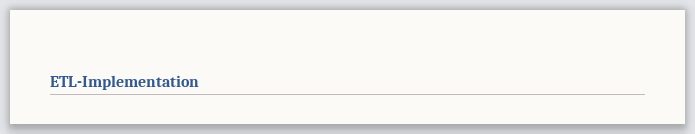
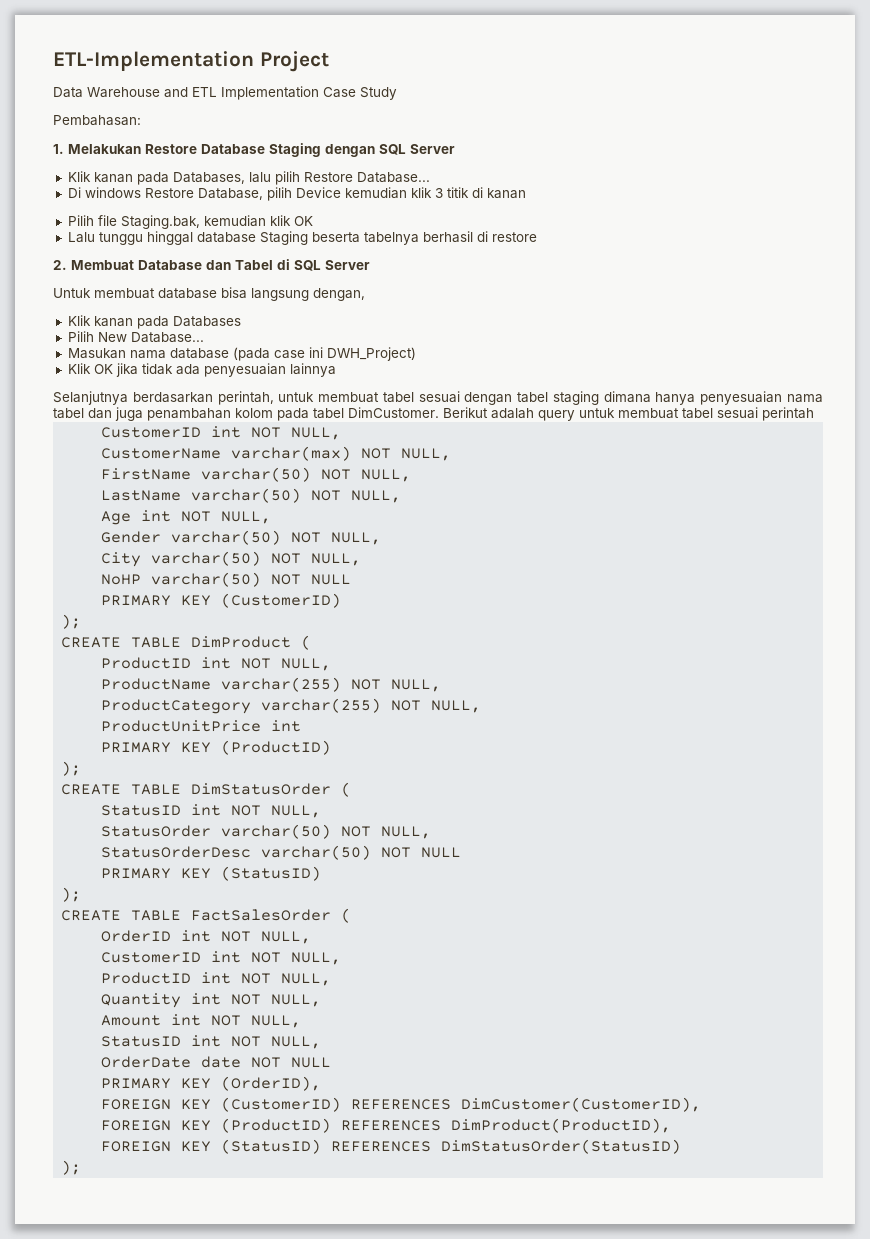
- ETL-Implementation
+ ETL-Implementation Project
+ Data Warehouse and ETL Implementation Case Study
+ Pembahasan:
+ 1. Melakukan Restore Database Staging dengan SQL Server
+ Klik kanan pada Databases, lalu pilih Restore Database...
+ Di windows Restore Database, pilih Device kemudian klik 3 titik di kanan
+ Pilih file Staging.bak, kemudian klik OK
+ Lalu tunggu hinggal database Staging beserta tabelnya berhasil di restore
+ 2. Membuat Database dan Tabel di SQL Server
+ Untuk membuat database bisa langsung dengan,
+ Klik kanan pada Databases
+ Pilih New Database...
+ Masukan nama database (pada case ini DWH_Project)
+ Klik OK jika tidak ada penyesuaian lainnya
+ Selanjutnya berdasarkan perintah, untuk membuat tabel sesuai dengan tabel staging dimana hanya penyesuaian nama tabel dan juga penambahan kolom pada tabel DimCustomer. Berikut adalah query untuk membuat tabel sesuai perintah
+ CustomerID int NOT NULL,
+ CustomerName varchar(max) NOT NULL,
+ FirstName varchar(50) NOT NULL,
+ LastName varchar(50) NOT NULL,
+ Age int NOT NULL,
+ Gender varchar(50) NOT NULL,
+ City varchar(50) NOT NULL,
+ NoHP varchar(50) NOT NULL
+ PRIMARY KEY (CustomerID)
+ );
+ CREATE TABLE DimProduct (
+ ProductID int NOT NULL,
+ ProductName varchar(255) NOT NULL,
+ ProductCategory varchar(255) NOT NULL,
+ ProductUnitPrice int
+ PRIMARY KEY (ProductID)
+ );
+ CREATE TABLE DimStatusOrder (
+ StatusID int NOT NULL,
+ StatusOrder varchar(50) NOT NULL,
+ StatusOrderDesc varchar(50) NOT NULL
+ PRIMARY KEY (StatusID)
+ );
+ CREATE TABLE FactSalesOrder (
+ OrderID int NOT NULL,
+ CustomerID int NOT NULL,
+ ProductID int NOT NULL,
+ Quantity int NOT NULL,
+ Amount int NOT NULL,
+ StatusID int NOT NULL,
+ OrderDate date NOT NULL
+ PRIMARY KEY (OrderID),
+ FOREIGN KEY (CustomerID) REFERENCES DimCustomer(CustomerID),
+ FOREIGN KEY (ProductID) REFERENCES DimProduct(ProductID),
+ FOREIGN KEY (StatusID) REFERENCES DimStatusOrder(StatusID)
+ );

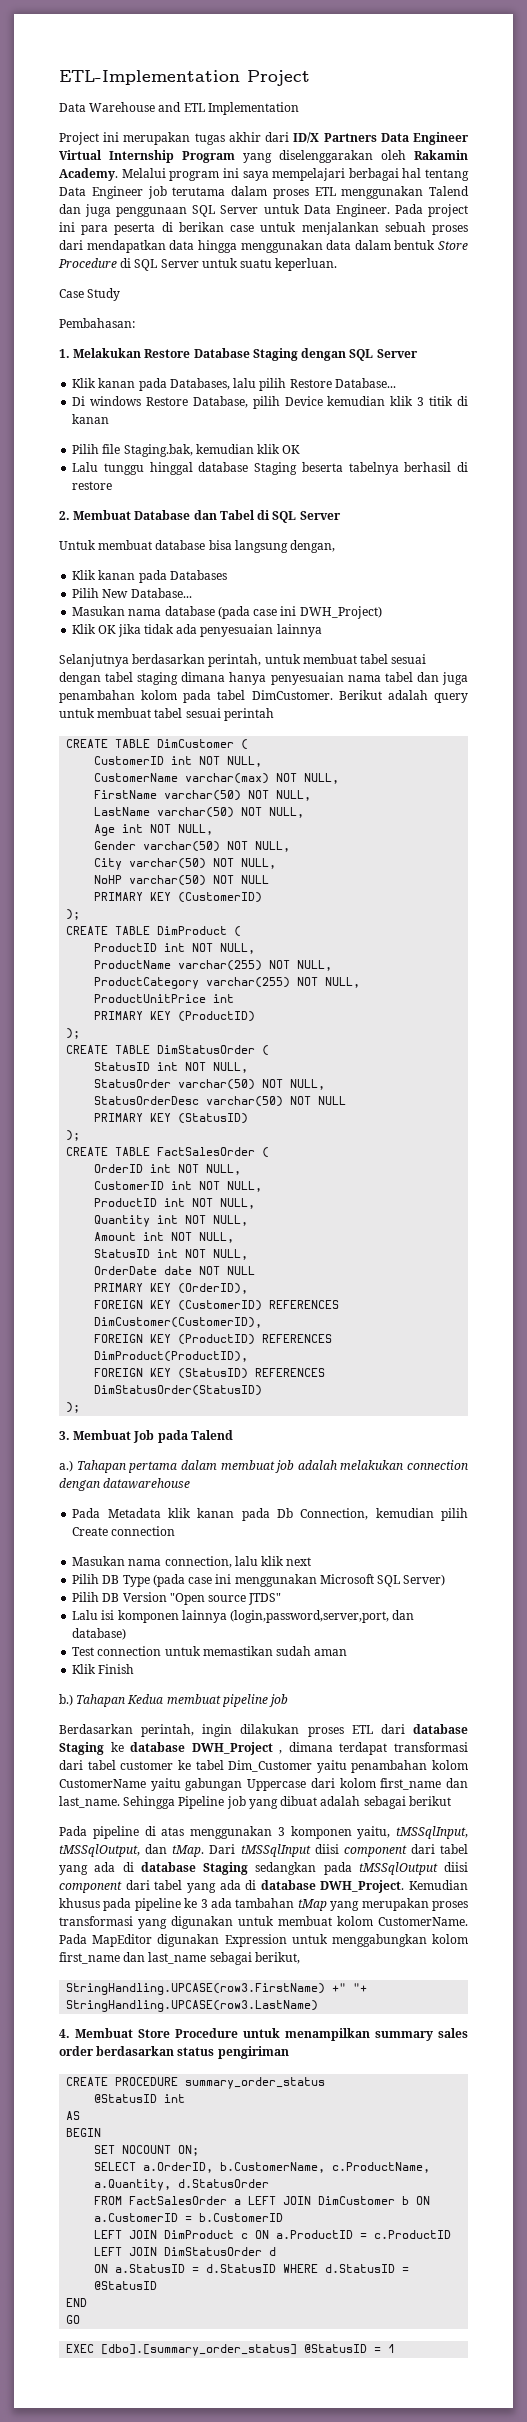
- Data Warehouse and ETL Implementation Case Study
+ Data Warehouse and ETL Implementation
+ Project ini merupakan tugas akhir dari ID/X Partners Data Engineer Virtual Internship Program yang diselenggarakan oleh Rakamin Academy. Melalui program ini saya mempelajari berbagai hal tentang Data Engineer job terutama dalam proses ETL menggunakan Talend dan juga penggunaan SQL Server untuk Data Engineer. Pada project ini para peserta di berikan case untuk menjalankan sebuah proses dari mendapatkan data hingga menggunakan data dalam bentuk Store Procedure di SQL Server untuk suatu keperluan.
+ Case Study
+ CREATE TABLE DimCustomer (
+ 3. Membuat Job pada Talend
+ a.) Tahapan pertama dalam membuat job adalah melakukan connection dengan datawarehouse
+ Pada Metadata klik kanan pada Db Connection, kemudian pilih Create connection
+ Masukan nama connection, lalu klik next
+ Pilih DB Type (pada case ini menggunakan Microsoft SQL Server)
+ Pilih DB Version "Open source JTDS"
+ Lalu isi komponen lainnya (login,password,server,port, dan database)
+ Test connection untuk memastikan sudah aman
+ Klik Finish
+ b.) Tahapan Kedua membuat pipeline job
+ Berdasarkan perintah, ingin dilakukan proses ETL dari database Staging ke database DWH_Project , dimana terdapat transformasi dari tabel customer ke tabel Dim_Customer yaitu penambahan kolom CustomerName yaitu gabungan Uppercase dari kolom first_name dan last_name. Sehingga Pipeline job yang dibuat adalah sebagai berikut
+ Pada pipeline di atas menggunakan 3 komponen yaitu, tMSSqlInput, tMSSqlOutput, dan tMap. Dari tMSSqlInput diisi component dari tabel yang ada di database Staging sedangkan pada tMSSqlOutput diisi component dari tabel yang ada di database DWH_Project. Kemudian khusus pada pipeline ke 3 ada tambahan tMap yang merupakan proses transformasi yang digunakan untuk membuat kolom CustomerName. Pada MapEditor digunakan Expression untuk menggabungkan kolom first_name dan last_name sebagai berikut,
+ StringHandling.UPCASE(row3.FirstName) +" "+ StringHandling.UPCASE(row3.LastName)
+ 4. Membuat Store Procedure untuk menampilkan summary sales order berdasarkan status pengiriman
+ CREATE PROCEDURE summary_order_status
+ @StatusID int
+ AS
+ BEGIN
+ SET NOCOUNT ON;
+ SELECT a.OrderID, b.CustomerName, c.ProductName, a.Quantity, d.StatusOrder
+ FROM FactSalesOrder a LEFT JOIN DimCustomer b ON a.CustomerID = b.CustomerID
+ LEFT JOIN DimProduct c ON a.ProductID = c.ProductID LEFT JOIN DimStatusOrder d
+ ON a.StatusID = d.StatusID WHERE d.StatusID = @StatusID
+ END
+ GO
+ EXEC [dbo].[summary_order_status] @StatusID = 1

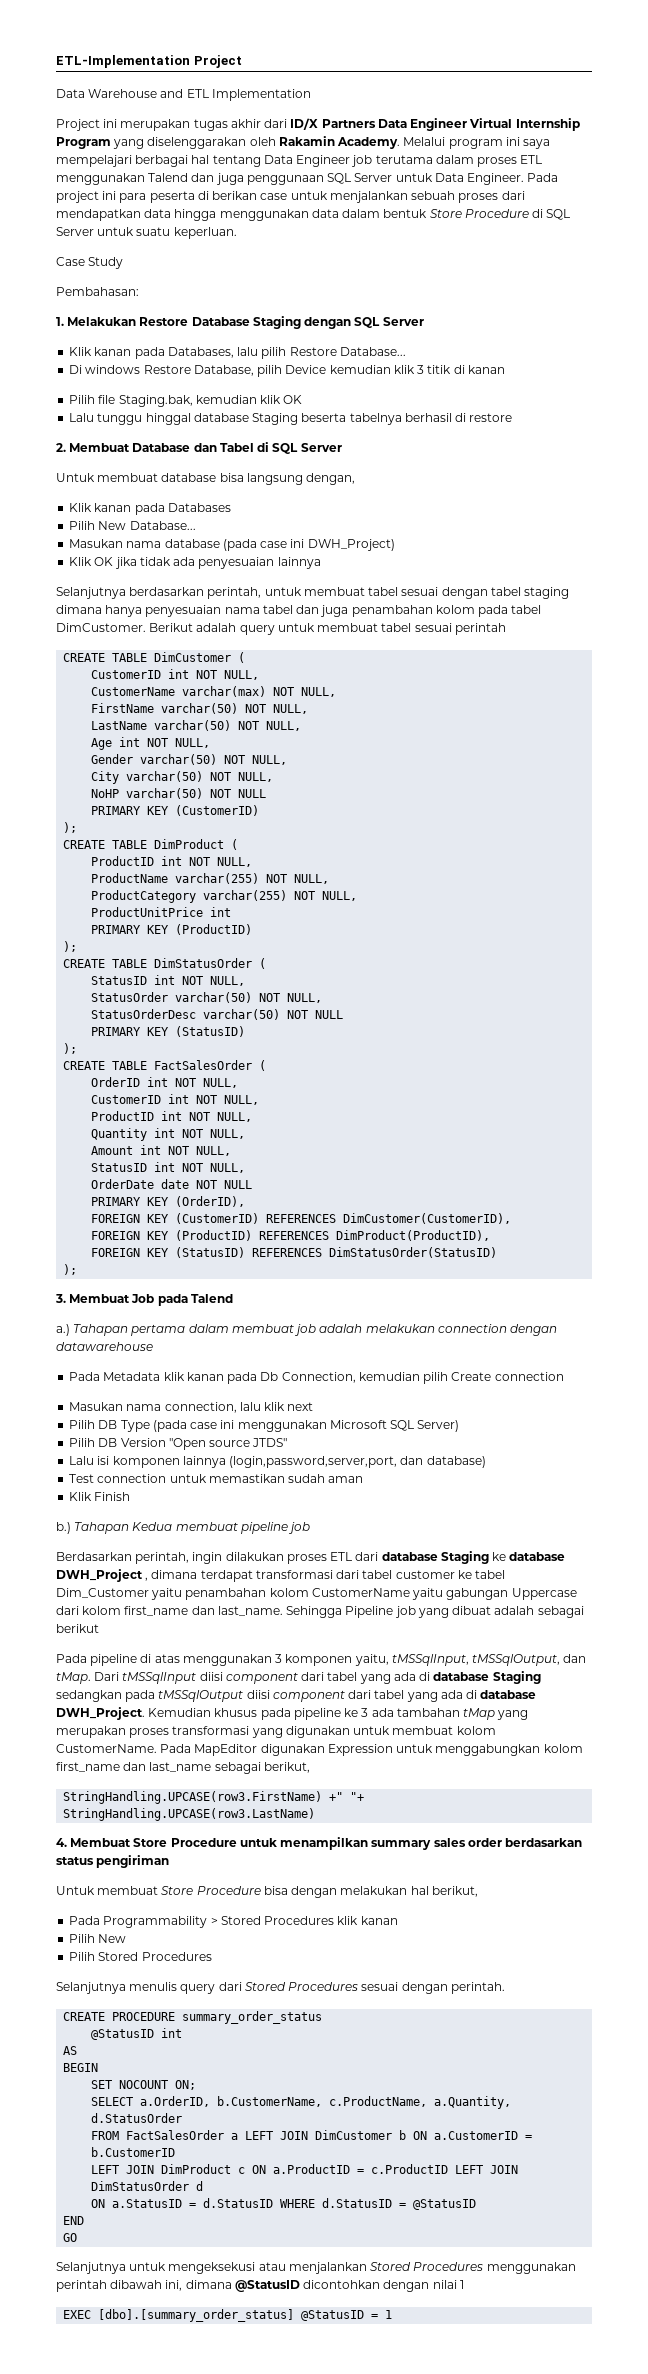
+ Untuk membuat Store Procedure bisa dengan melakukan hal berikut,
+ Pada Programmability > Stored Procedures klik kanan
+ Pilih New
+ Pilih Stored Procedures
+ Selanjutnya menulis query dari Stored Procedures sesuai dengan perintah.
+ Selanjutnya untuk mengeksekusi atau menjalankan Stored Procedures menggunakan perintah dibawah ini, dimana @StatusID dicontohkan dengan nilai 1

